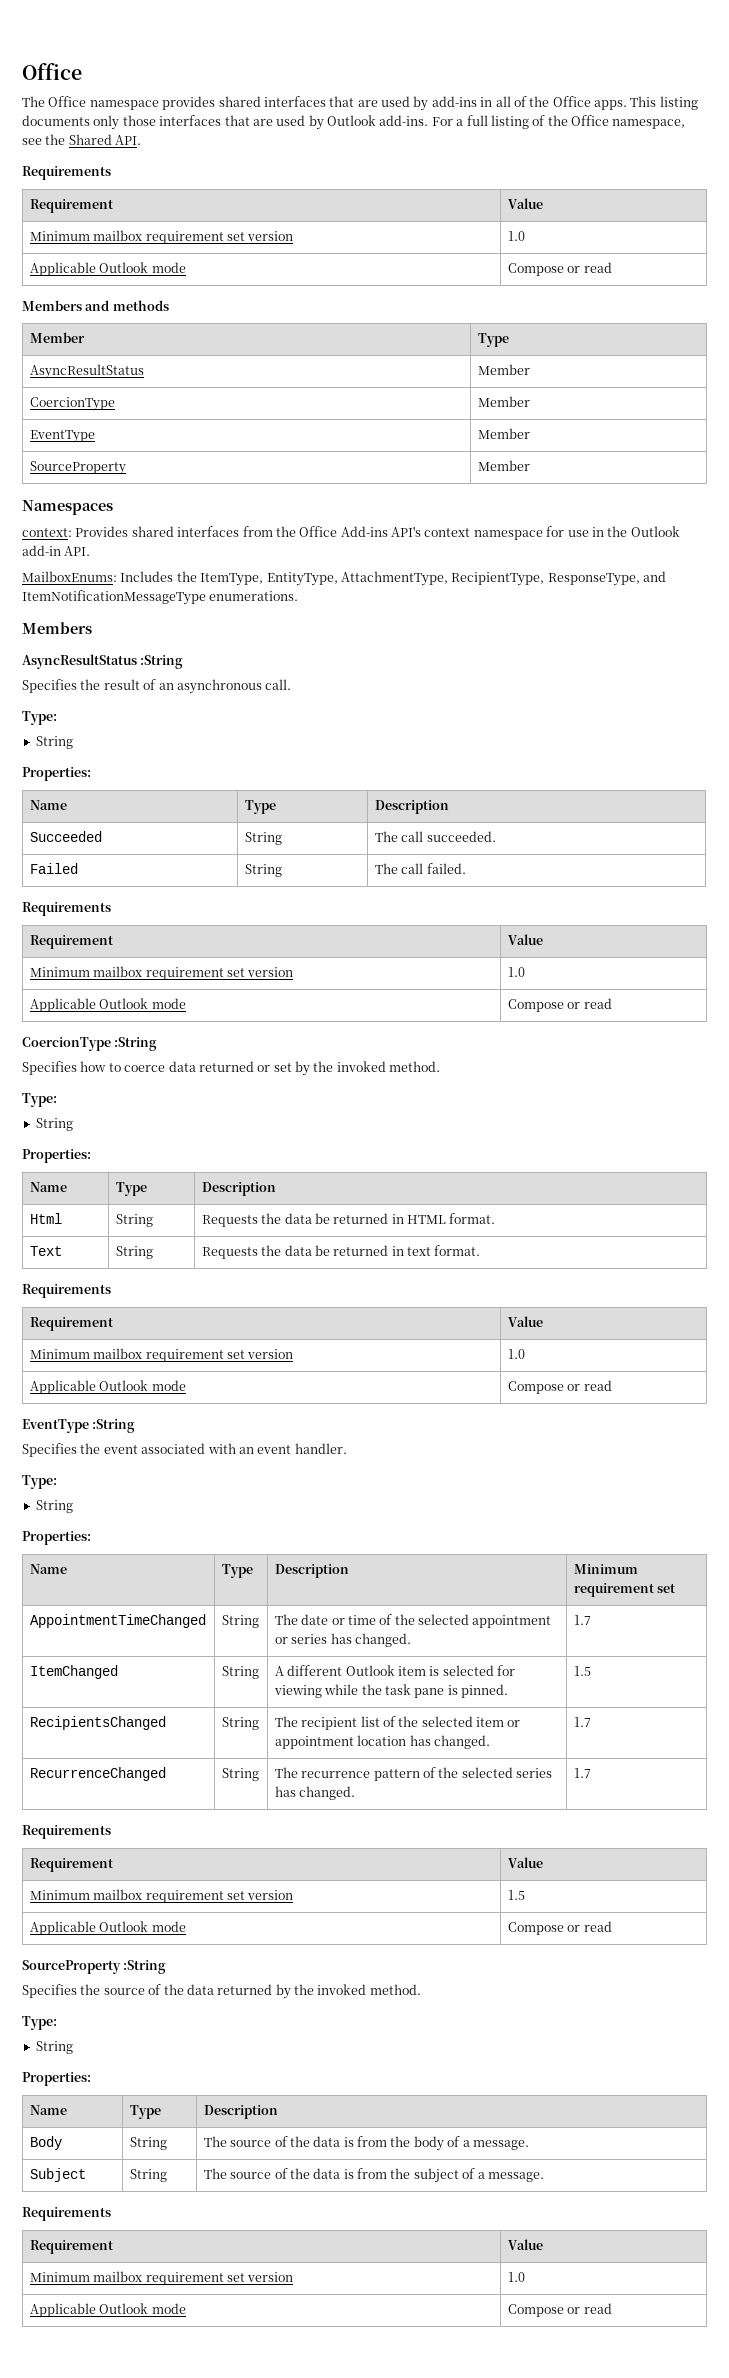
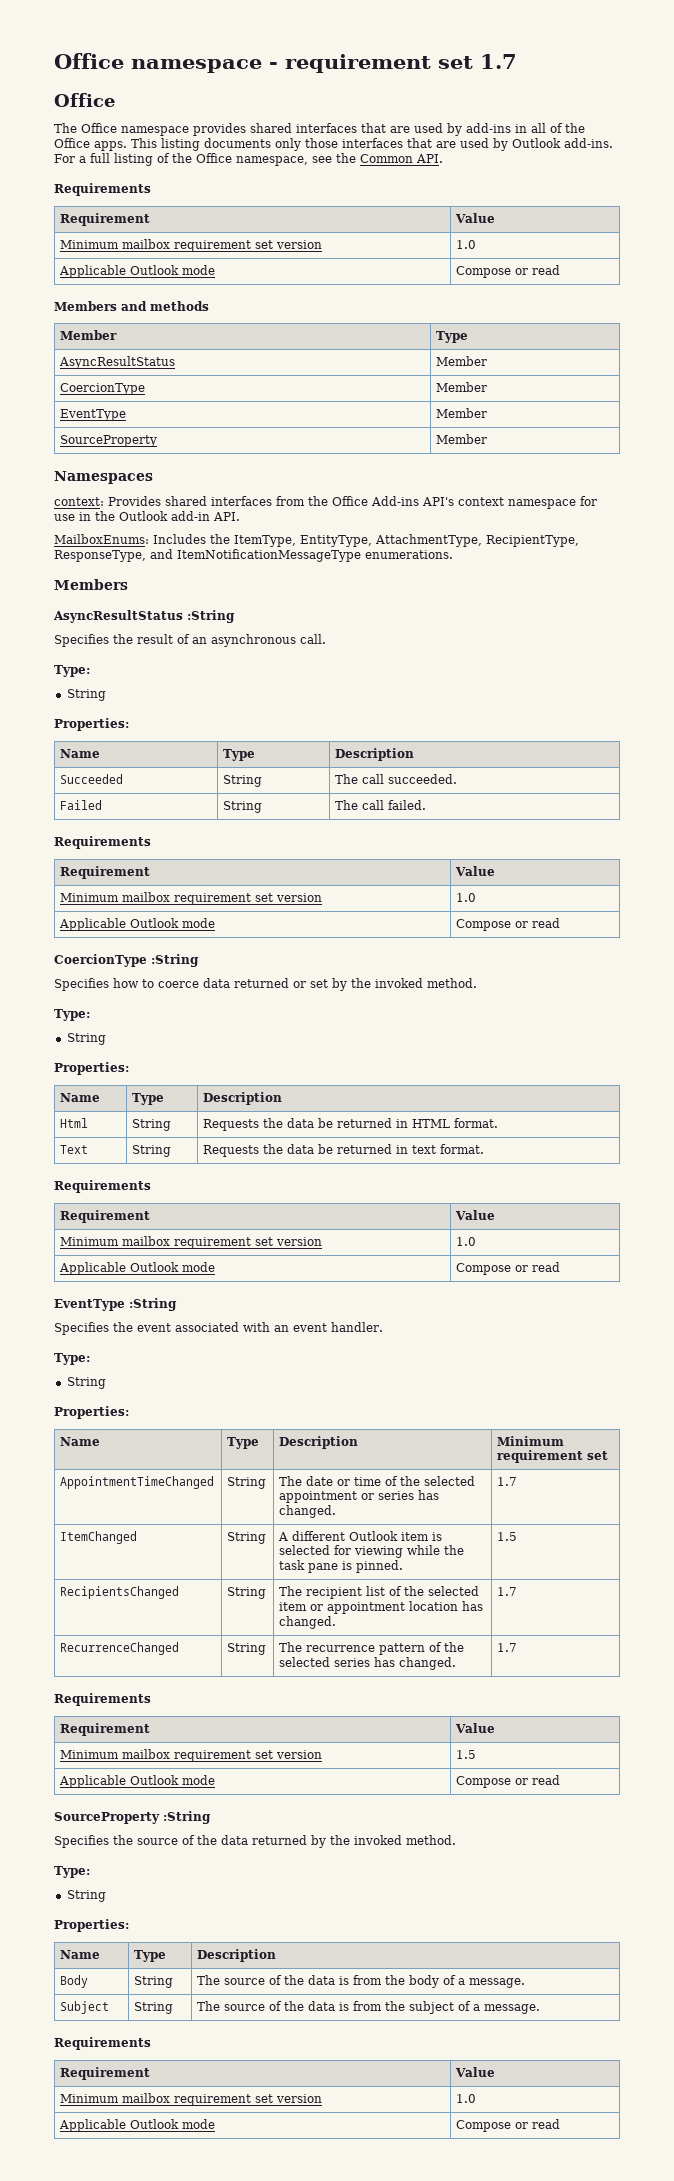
+ Office namespace - requirement set 1.7
- For a full listing of the Office namespace, see the Shared API.
+ For a full listing of the Office namespace, see the Common API.

